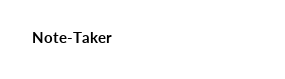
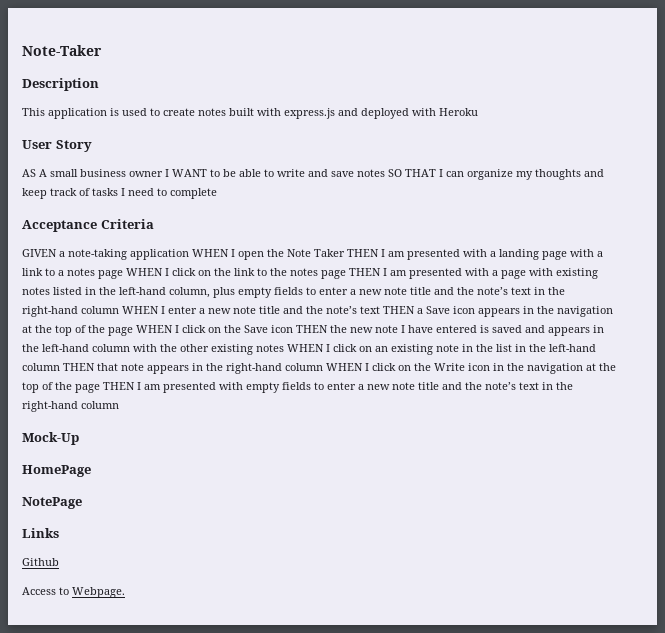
+ Description
+ This application is used to create notes built with express.js and deployed with Heroku
+ User Story
+ AS A small business owner I WANT to be able to write and save notes SO THAT I can organize my thoughts and keep track of tasks I need to complete
+ Acceptance Criteria
+ GIVEN a note-taking application WHEN I open the Note Taker THEN I am presented with a landing page with a link to a notes page WHEN I click on the link to the notes page THEN I am presented with a page with existing notes listed in the left-hand column, plus empty fields to enter a new note title and the note’s text in the right-hand column WHEN I enter a new note title and the note’s text THEN a Save icon appears in the navigation at the top of the page WHEN I click on the Save icon THEN the new note I have entered is saved and appears in the left-hand column with the other existing notes WHEN I click on an existing note in the list in the left-hand column THEN that note appears in the right-hand column WHEN I click on the Write icon in the navigation at the top of the page THEN I am presented with empty fields to enter a new note title and the note’s text in the right-hand column
+ Mock-Up
+ HomePage
+ NotePage
+ Links
+ Github
+ Access to Webpage.

